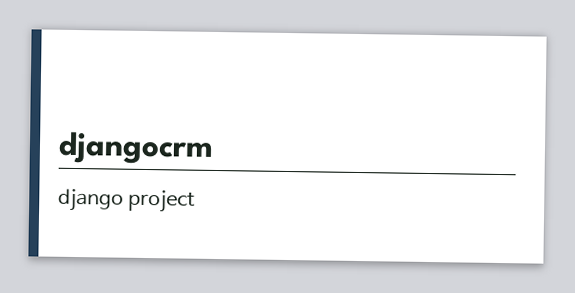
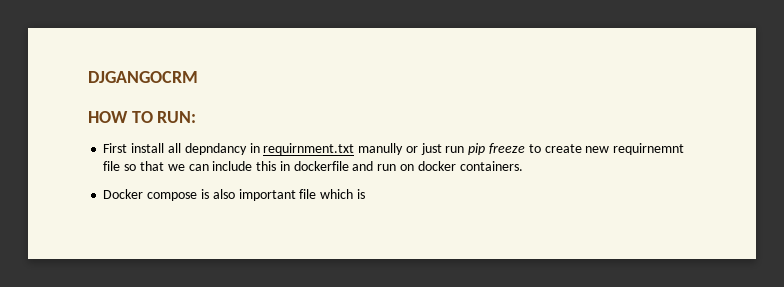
- djangocrm
- django project
+ DJGANGOCRM
+ HOW TO RUN:
+ First install all depndancy in requirnment.txt manully or just run pip freeze to create new requirnemnt file so that we can include this in dockerfile and run on docker containers.
+ Docker compose is also important file which is

